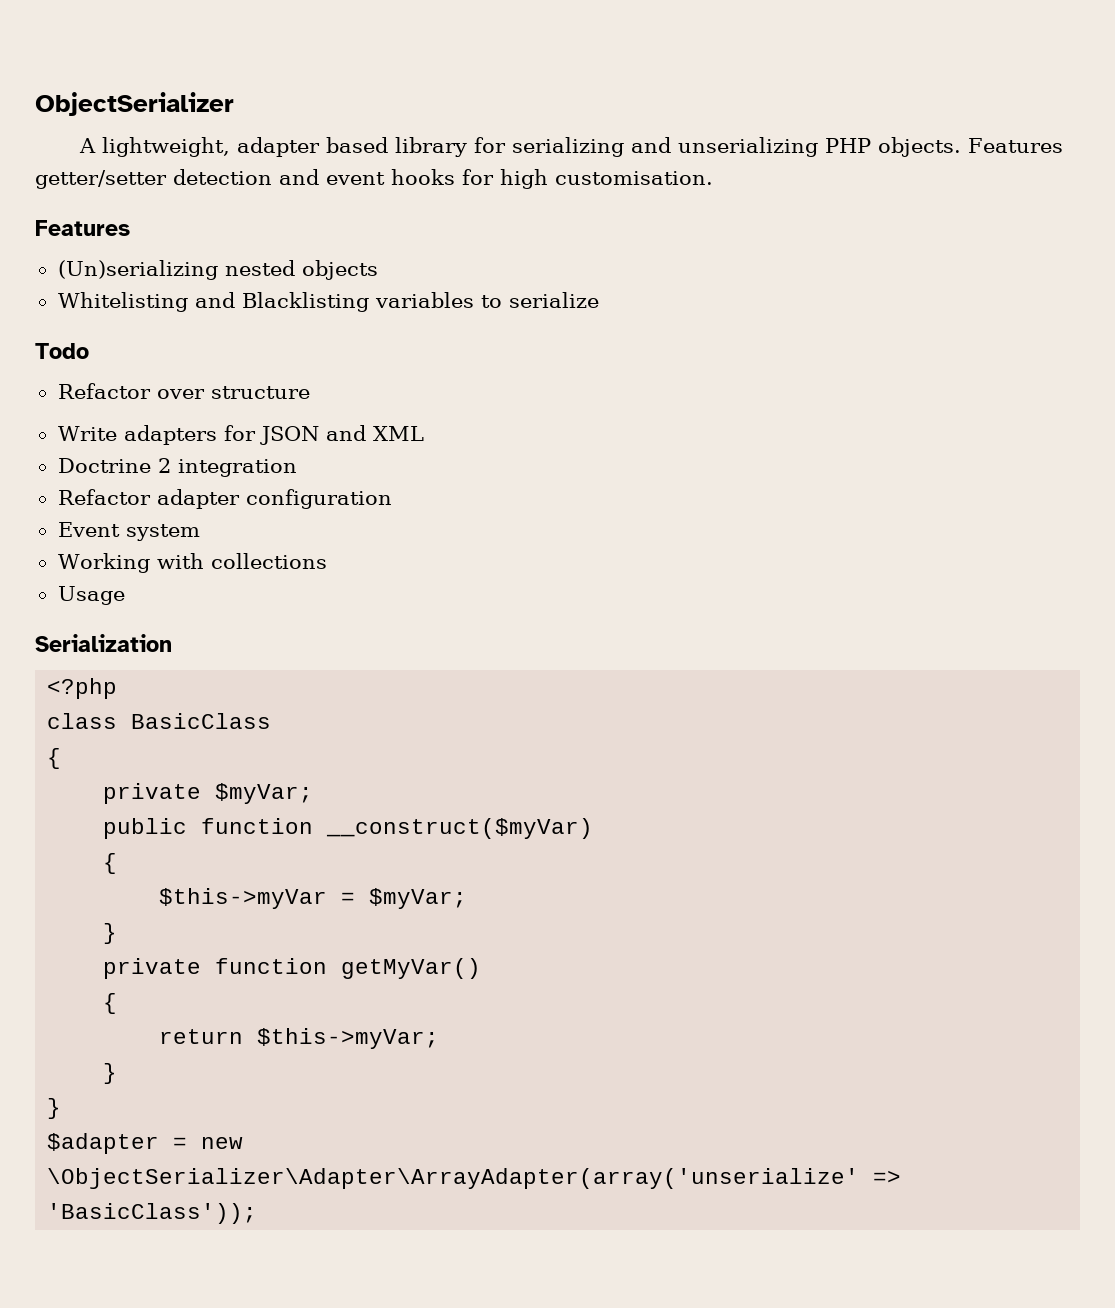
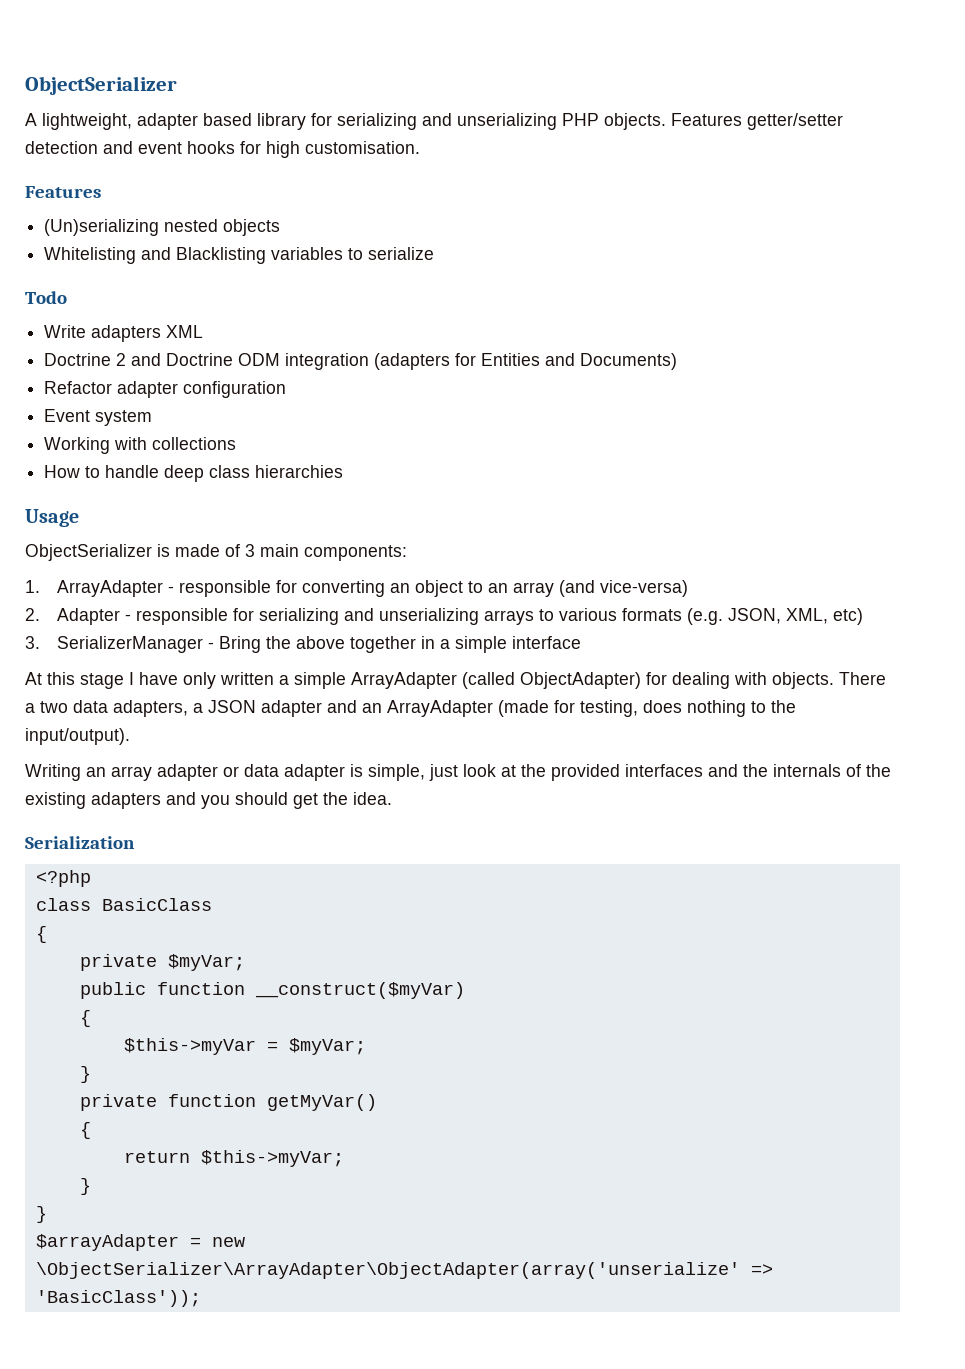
- Refactor over structure
- Write adapters for JSON and XML
+ Write adapters XML
- Doctrine 2 integration
+ Doctrine 2 and Doctrine ODM integration (adapters for Entities and Documents)
+ How to handle deep class hierarchies
  Usage
+ ObjectSerializer is made of 3 main components:
+ 1. ArrayAdapter - responsible for converting an object to an array (and vice-versa)
+ 2. Adapter - responsible for serializing and unserializing arrays to various formats (e.g. JSON, XML, etc)
+ 3. SerializerManager - Bring the above together in a simple interface
+ At this stage I have only written a simple ArrayAdapter (called ObjectAdapter) for dealing with objects. There a two data adapters, a JSON adapter and an ArrayAdapter (made for testing, does nothing to the input/output).
+ Writing an array adapter or data adapter is simple, just look at the provided interfaces and the internals of the existing adapters and you should get the idea.
- $adapter = new \ObjectSerializer\Adapter\ArrayAdapter(array('unserialize' => 'BasicClass'));
+ $arrayAdapter = new \ObjectSerializer\ArrayAdapter\ObjectAdapter(array('unserialize' => 'BasicClass'));

